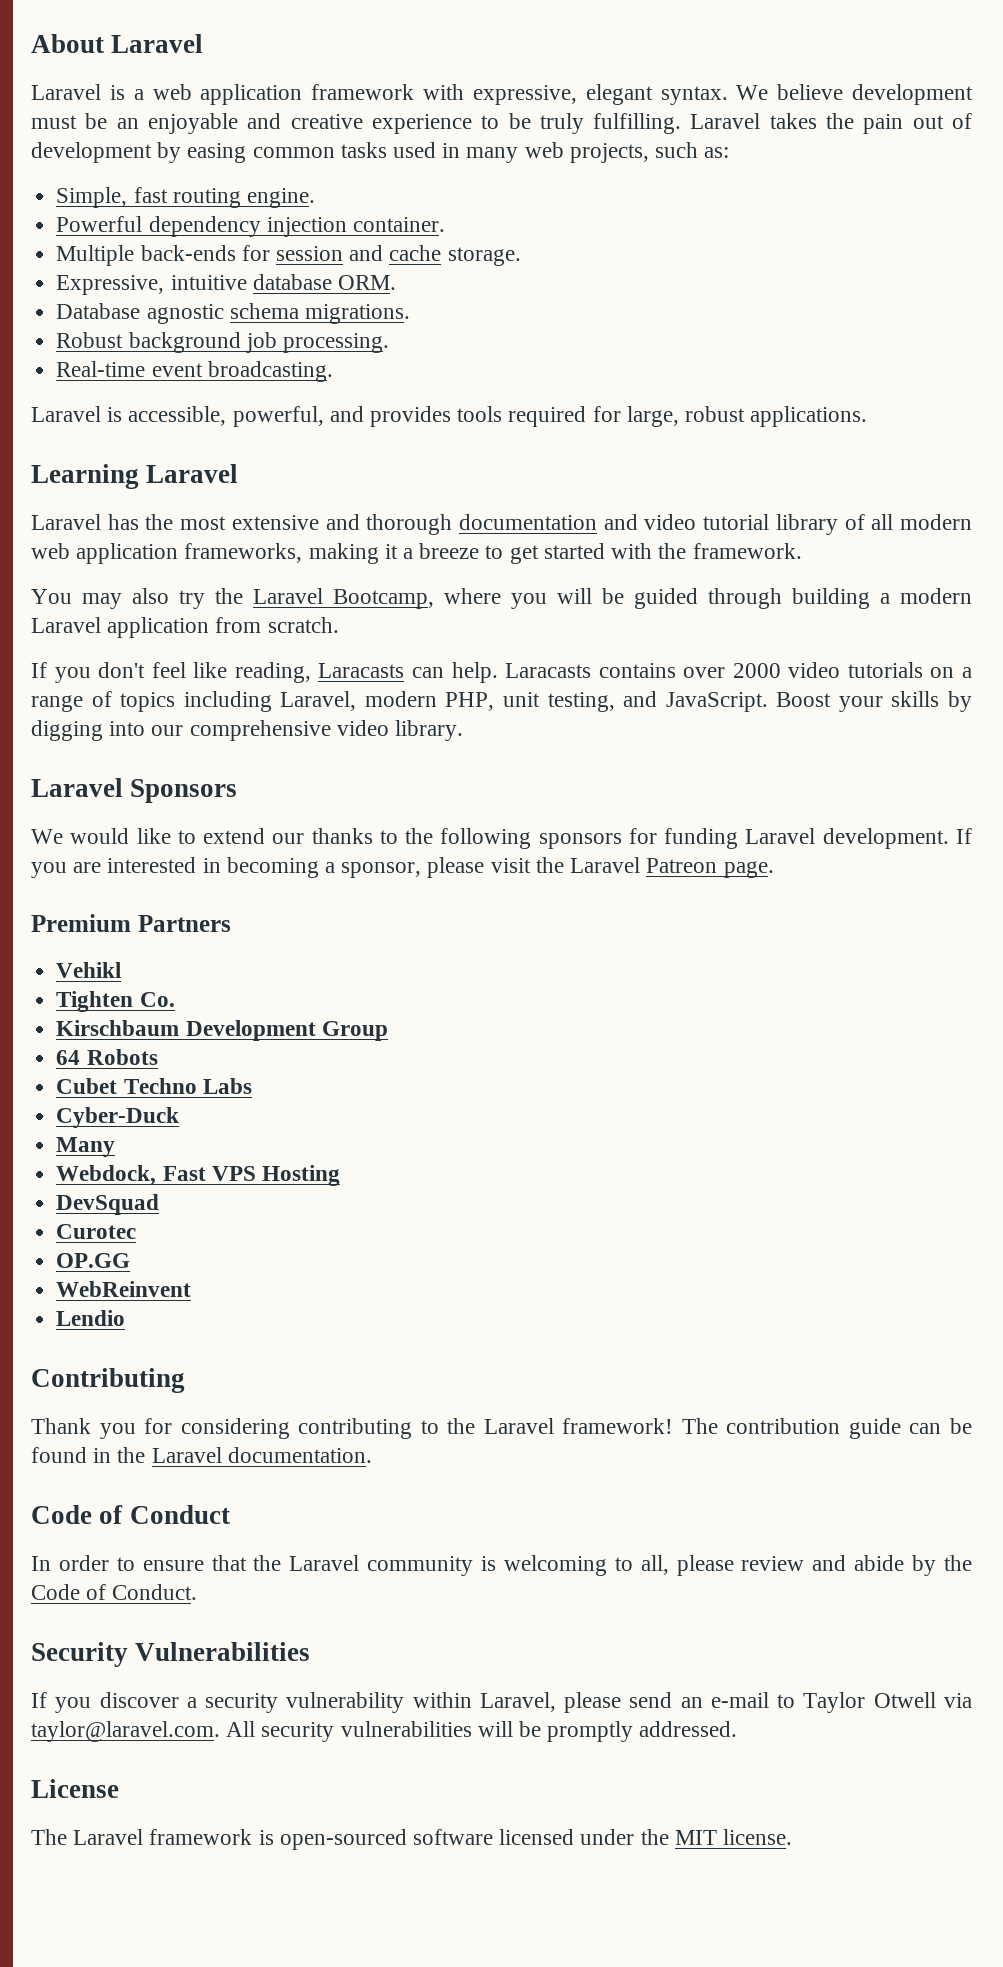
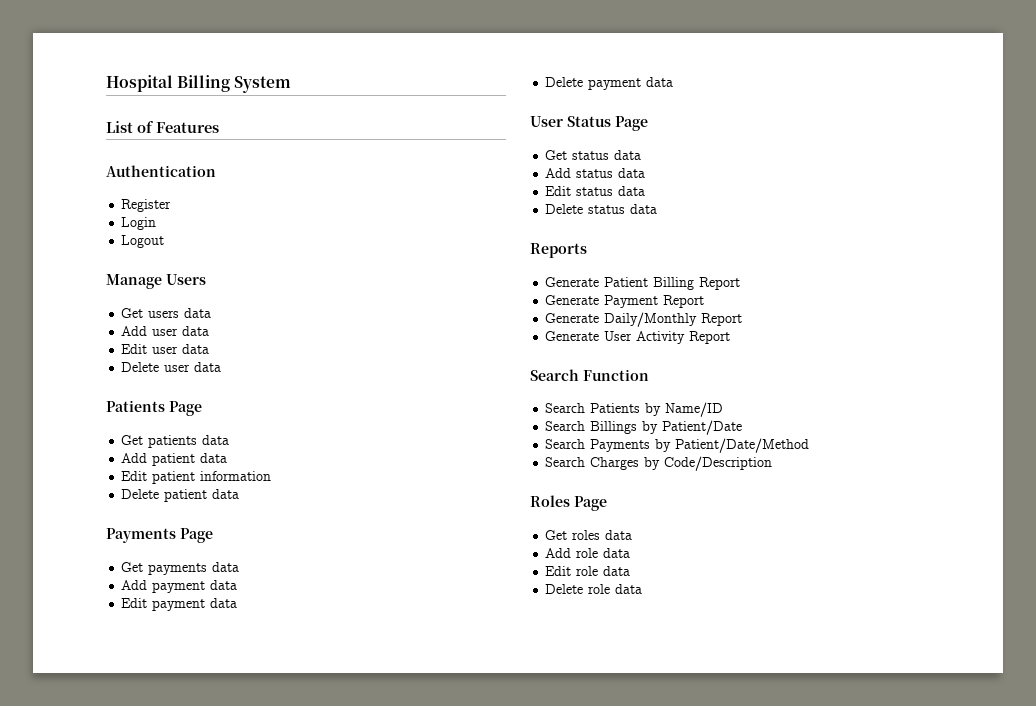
- About Laravel
- Laravel is a web application framework with expressive, elegant syntax. We believe development must be an enjoyable and creative experience to be truly fulfilling. Laravel takes the pain out of development by easing common tasks used in many web projects, such as:
- Simple, fast routing engine.
- Powerful dependency injection container.
- Multiple back-ends for session and cache storage.
- Expressive, intuitive database ORM.
- Database agnostic schema migrations.
- Robust background job processing.
- Real-time event broadcasting.
- Laravel is accessible, powerful, and provides tools required for large, robust applications.
- Learning Laravel
- Laravel has the most extensive and thorough documentation and video tutorial library of all modern web application frameworks, making it a breeze to get started with the framework.
- You may also try the Laravel Bootcamp, where you will be guided through building a modern Laravel application from scratch.
- If you don't feel like reading, Laracasts can help. Laracasts contains over 2000 video tutorials on a range of topics including Laravel, modern PHP, unit testing, and JavaScript. Boost your skills by digging into our comprehensive video library.
- Laravel Sponsors
- We would like to extend our thanks to the following sponsors for funding Laravel development. If you are interested in becoming a sponsor, please visit the Laravel Patreon page.
- Premium Partners
- Vehikl
- Tighten Co.
- Kirschbaum Development Group
- 64 Robots
- Cubet Techno Labs
- Cyber-Duck
- Many
- Webdock, Fast VPS Hosting
- DevSquad
- Curotec
- OP.GG
- WebReinvent
- Lendio
- Contributing
- Thank you for considering contributing to the Laravel framework! The contribution guide can be found in the Laravel documentation.
- Code of Conduct
- In order to ensure that the Laravel community is welcoming to all, please review and abide by the Code of Conduct.
- Security Vulnerabilities
- If you discover a security vulnerability within Laravel, please send an e-mail to Taylor Otwell via taylor@laravel.com. All security vulnerabilities will be promptly addressed.
- License
- The Laravel framework is open-sourced software licensed under the MIT license.
+ Hospital Billing System
+ List of Features
+ Authentication
+ Register
+ Login
+ Logout
+ Manage Users
+ Get users data
+ Add user data
+ Edit user data
+ Delete user data
+ Patients Page
+ Get patients data
+ Add patient data
+ Edit patient information
+ Delete patient data
+ Payments Page
+ Get payments data
+ Add payment data
+ Edit payment data
+ Delete payment data
+ User Status Page
+ Get status data
+ Add status data
+ Edit status data
+ Delete status data
+ Reports
+ Generate Patient Billing Report
+ Generate Payment Report
+ Generate Daily/Monthly Report
+ Generate User Activity Report
+ Search Function
+ Search Patients by Name/ID
+ Search Billings by Patient/Date
+ Search Payments by Patient/Date/Method
+ Search Charges by Code/Description
+ Roles Page
+ Get roles data
+ Add role data
+ Edit role data
+ Delete role data

